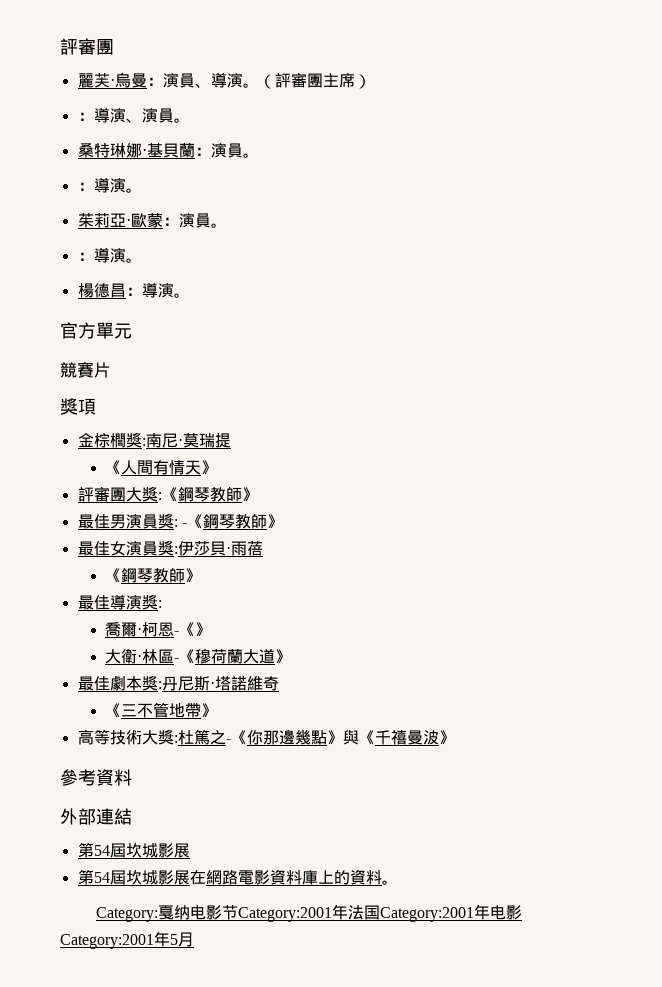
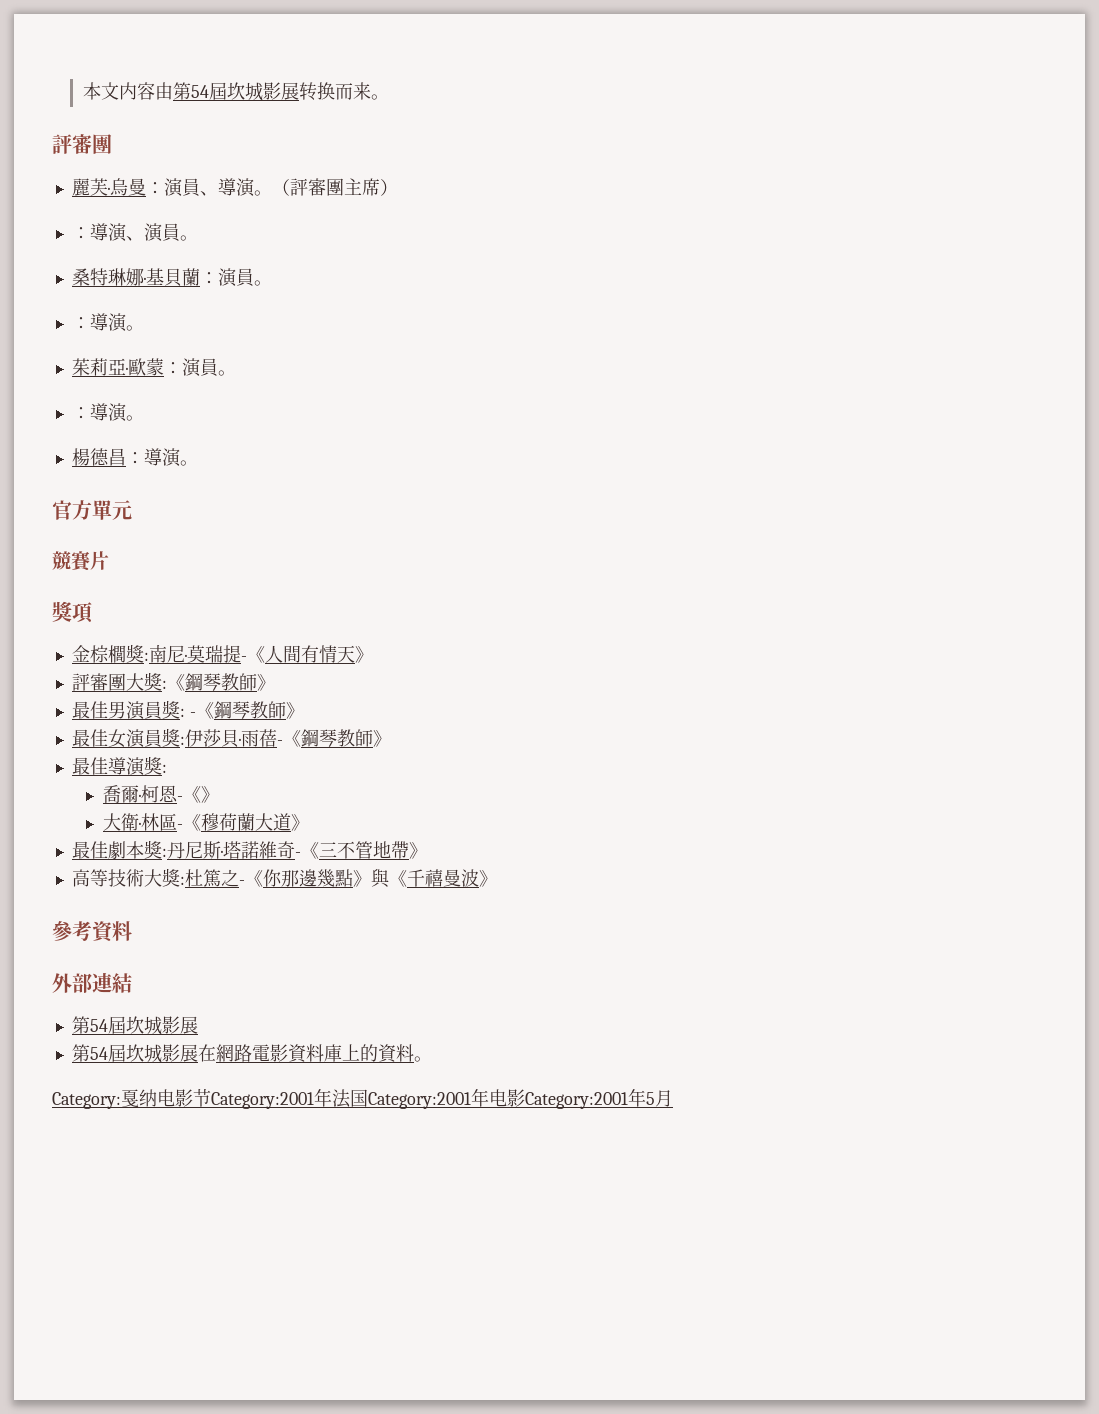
+ 本文内容由第54屆坎城影展转换而来。
- 金棕櫚獎:南尼·莫瑞提
- 《人間有情天》
+ 金棕櫚獎:南尼·莫瑞提-《人間有情天》
- 最佳女演員獎:伊莎貝·雨蓓
- 《鋼琴教師》
+ 最佳女演員獎:伊莎貝·雨蓓-《鋼琴教師》
- 最佳劇本獎:丹尼斯·塔諾維奇
- 《三不管地帶》
+ 最佳劇本獎:丹尼斯·塔諾維奇-《三不管地帶》

